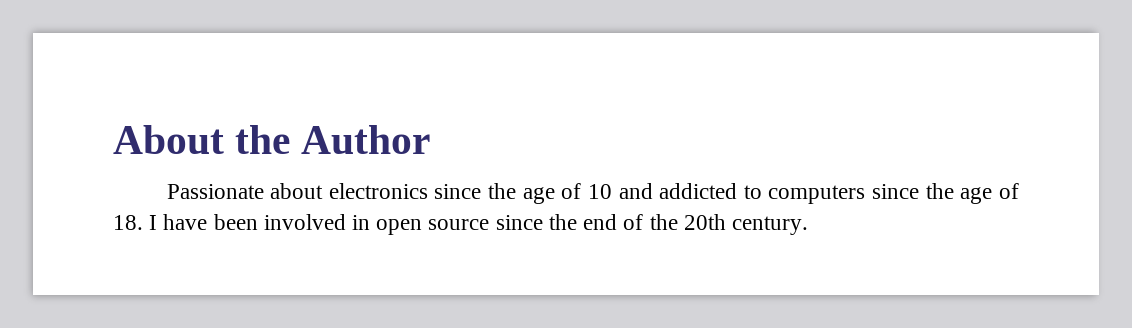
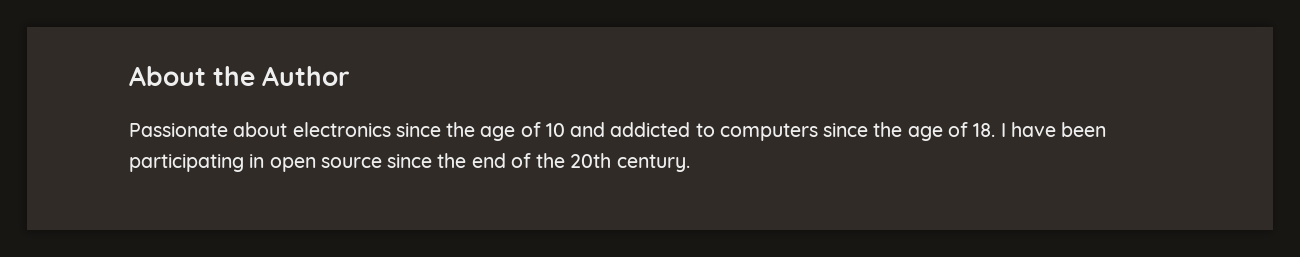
- Passionate about electronics since the age of 10 and addicted to computers since the age of 18. I have been involved in open source since the end of the 20th century.
+ Passionate about electronics since the age of 10 and addicted to computers since the age of 18. I have been participating in open source since the end of the 20th century.

